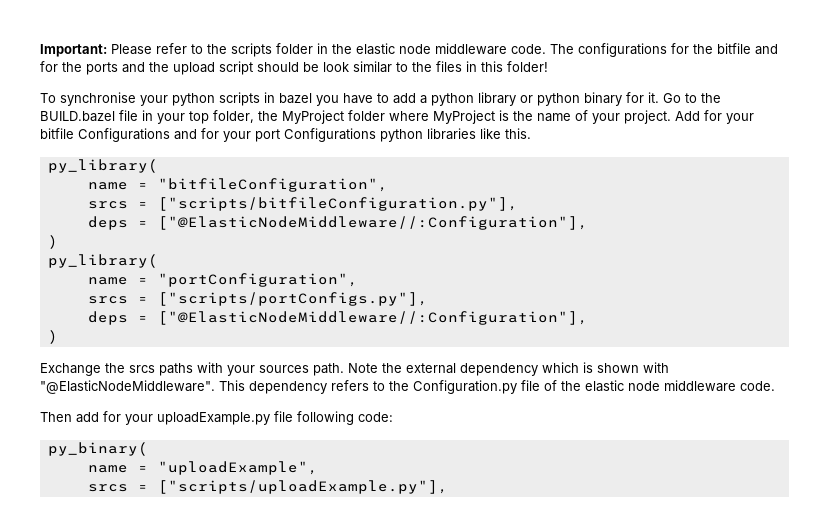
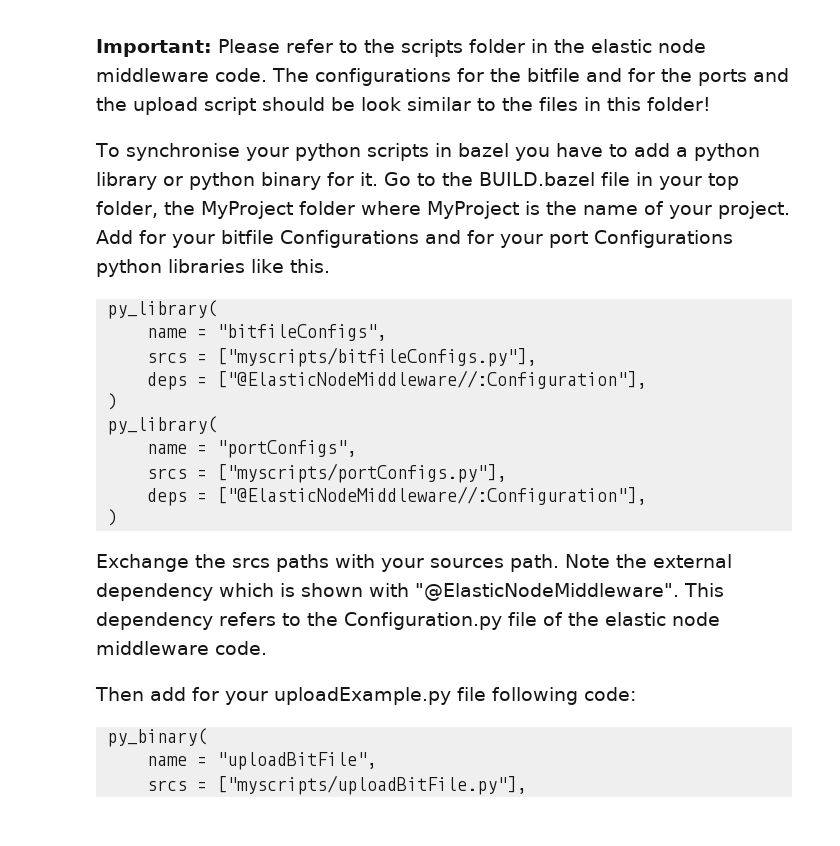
- name = "bitfileConfiguration",
- srcs = ["scripts/bitfileConfiguration.py"],
+ name = "bitfileConfigs",
+ srcs = ["myscripts/bitfileConfigs.py"],
- name = "portConfiguration",
- srcs = ["scripts/portConfigs.py"],
+ name = "portConfigs",
+ srcs = ["myscripts/portConfigs.py"],
- name = "uploadExample",
- srcs = ["scripts/uploadExample.py"],
+ name = "uploadBitFile",
+ srcs = ["myscripts/uploadBitFile.py"],

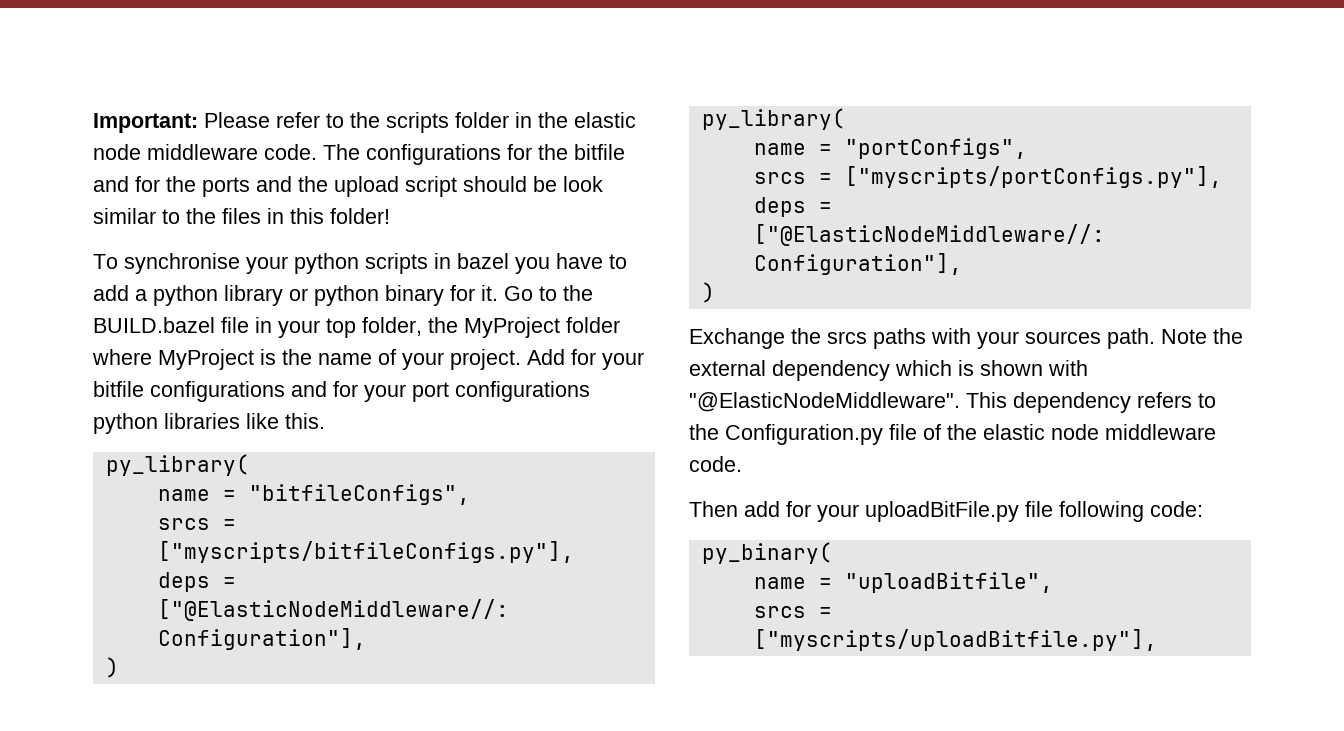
- Add for your bitfile Configurations and for your port Configurations python libraries like this.
+ Add for your bitfile configurations and for your port configurations python libraries like this.
- Then add for your uploadExample.py file following code:
+ Then add for your uploadBitFile.py file following code:
- name = "uploadBitFile",
- srcs = ["myscripts/uploadBitFile.py"],
+ name = "uploadBitfile",
+ srcs = ["myscripts/uploadBitfile.py"],

